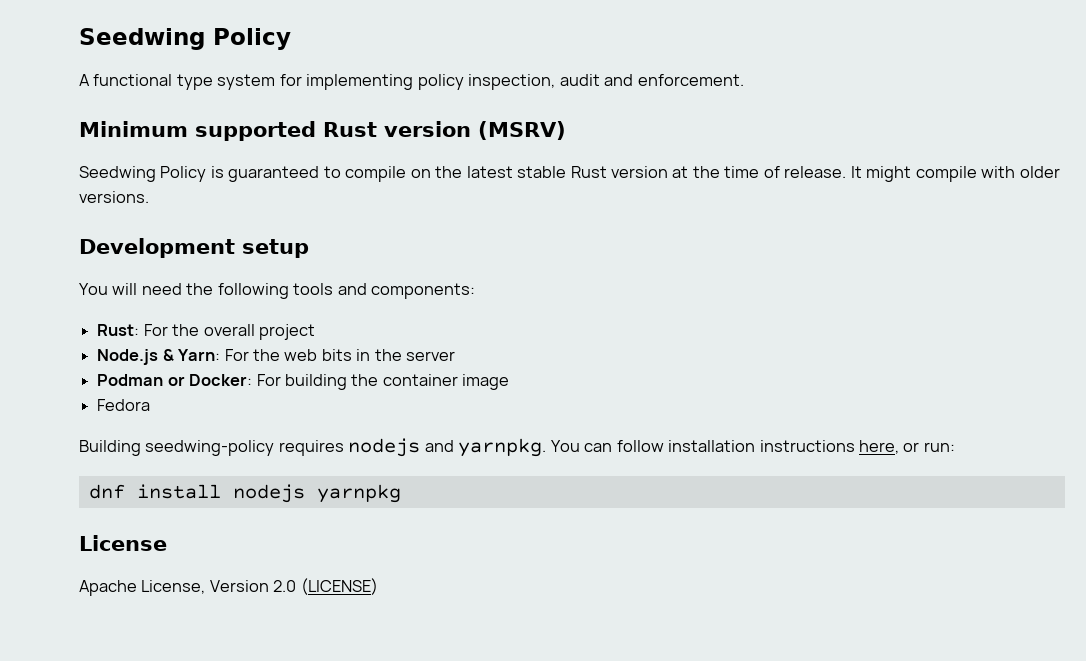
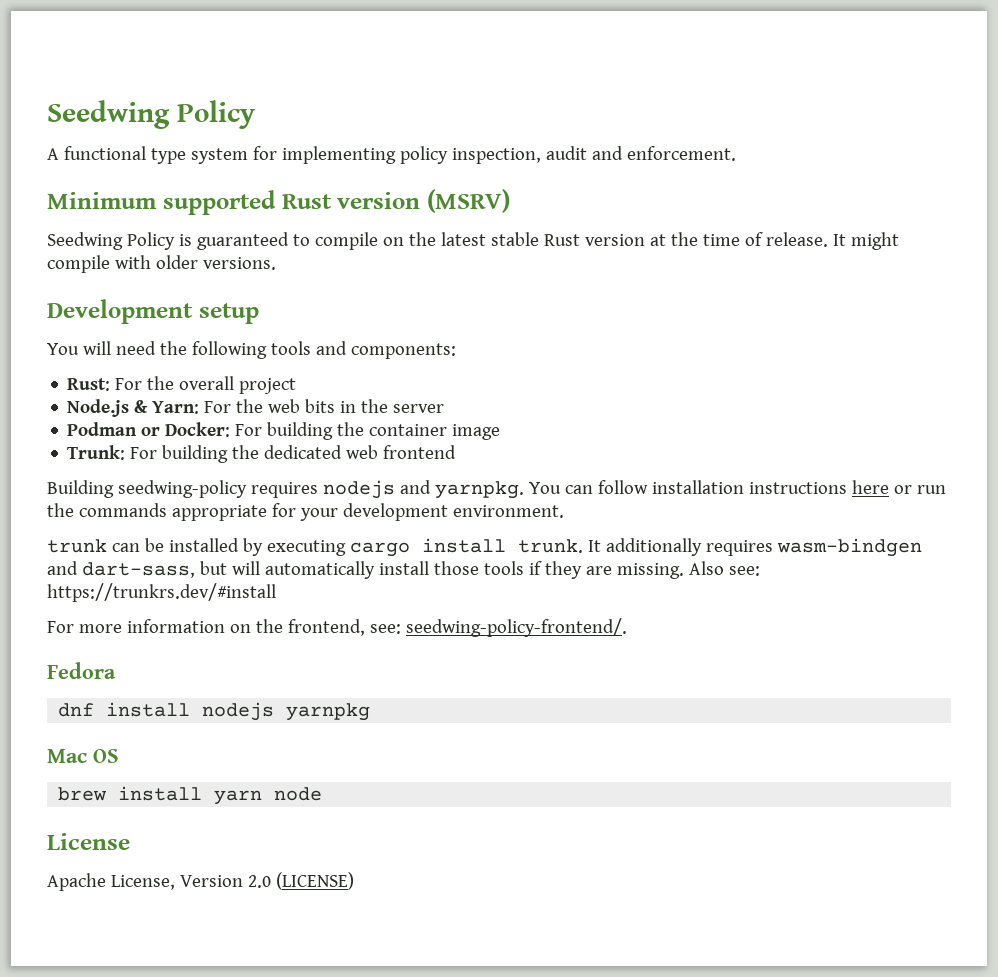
- Fedora
+ Trunk: For building the dedicated web frontend
- You can follow installation instructions here, or run:
+ You can follow installation instructions here or run the commands appropriate for your development environment.
+ trunk can be installed by executing cargo install trunk. It additionally requires wasm-bindgen and dart-sass, but will automatically install those tools if they are missing. Also see: https://trunkrs.dev/#install
+ For more information on the frontend, see: seedwing-policy-frontend/.
+ Fedora
  dnf install nodejs yarnpkg
+ Mac OS
+ brew install yarn node

